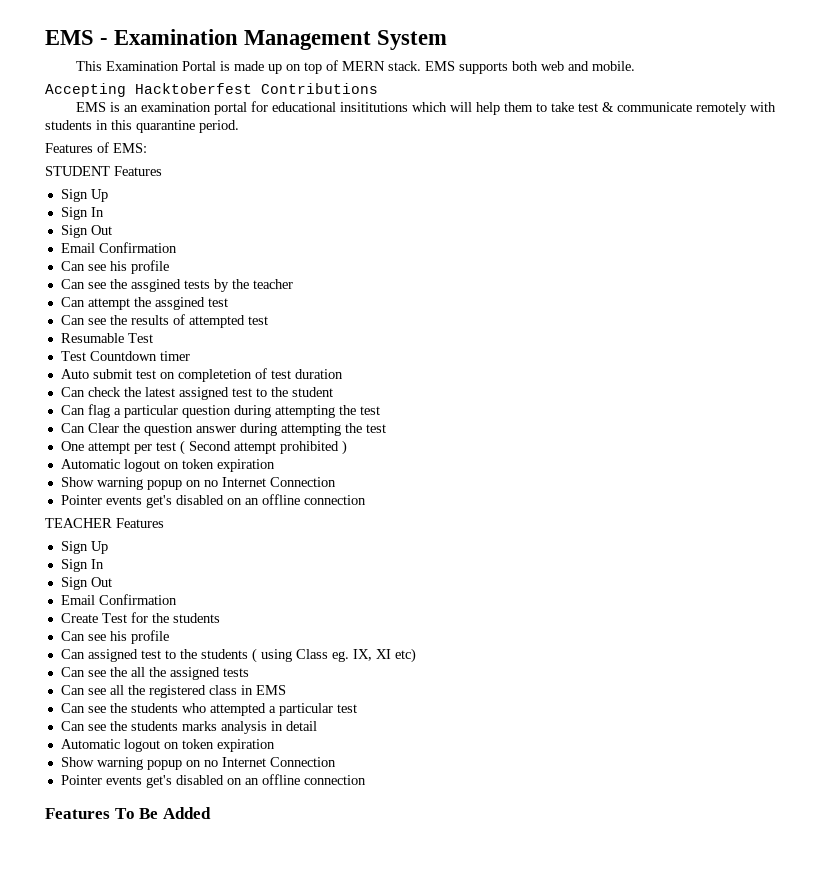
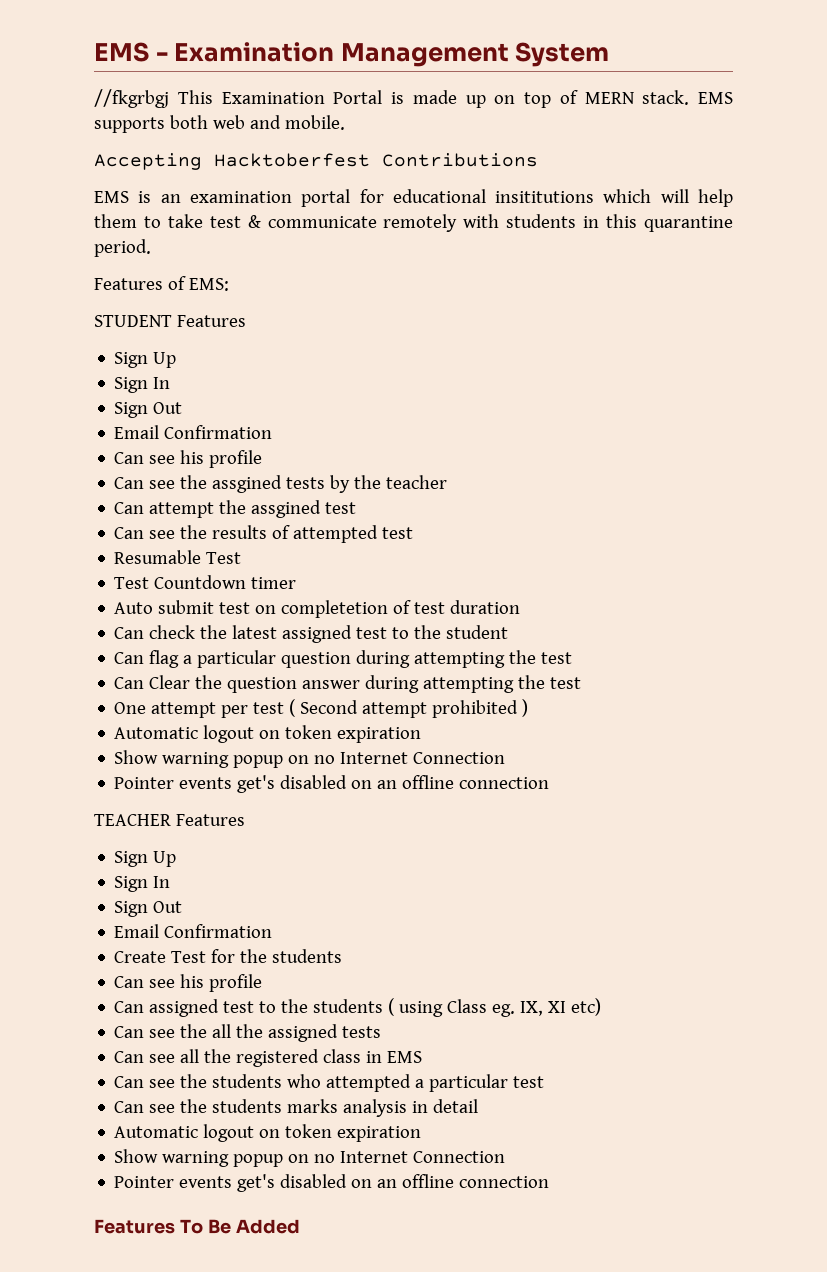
- This Examination Portal is made up on top of MERN stack.
+ //fkgrbgj This Examination Portal is made up on top of MERN stack.

